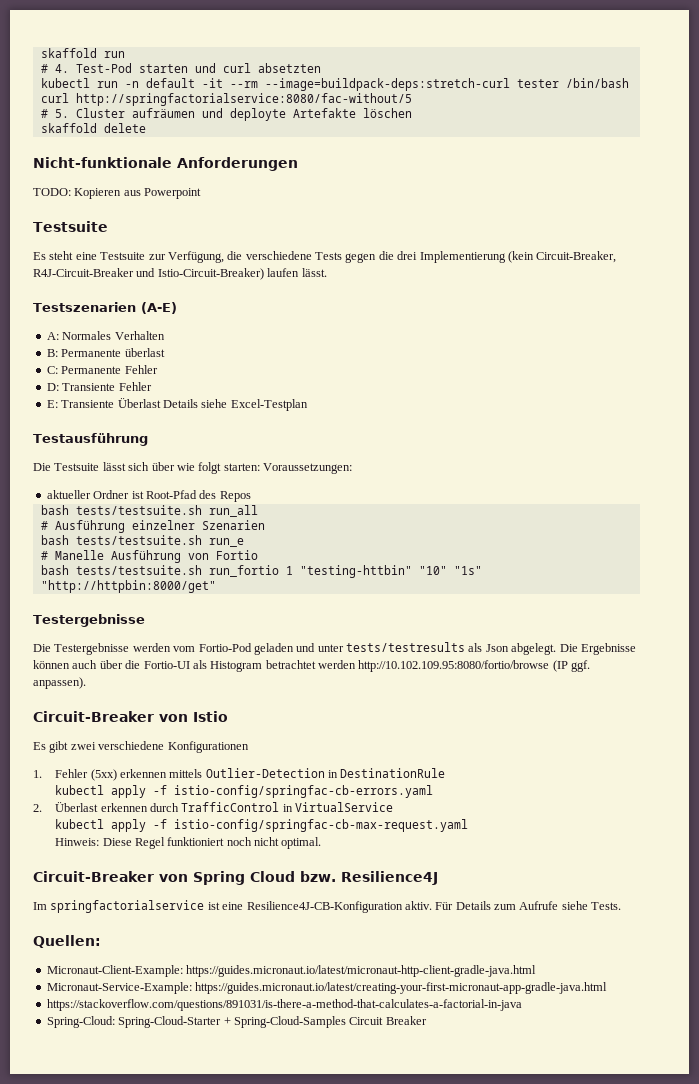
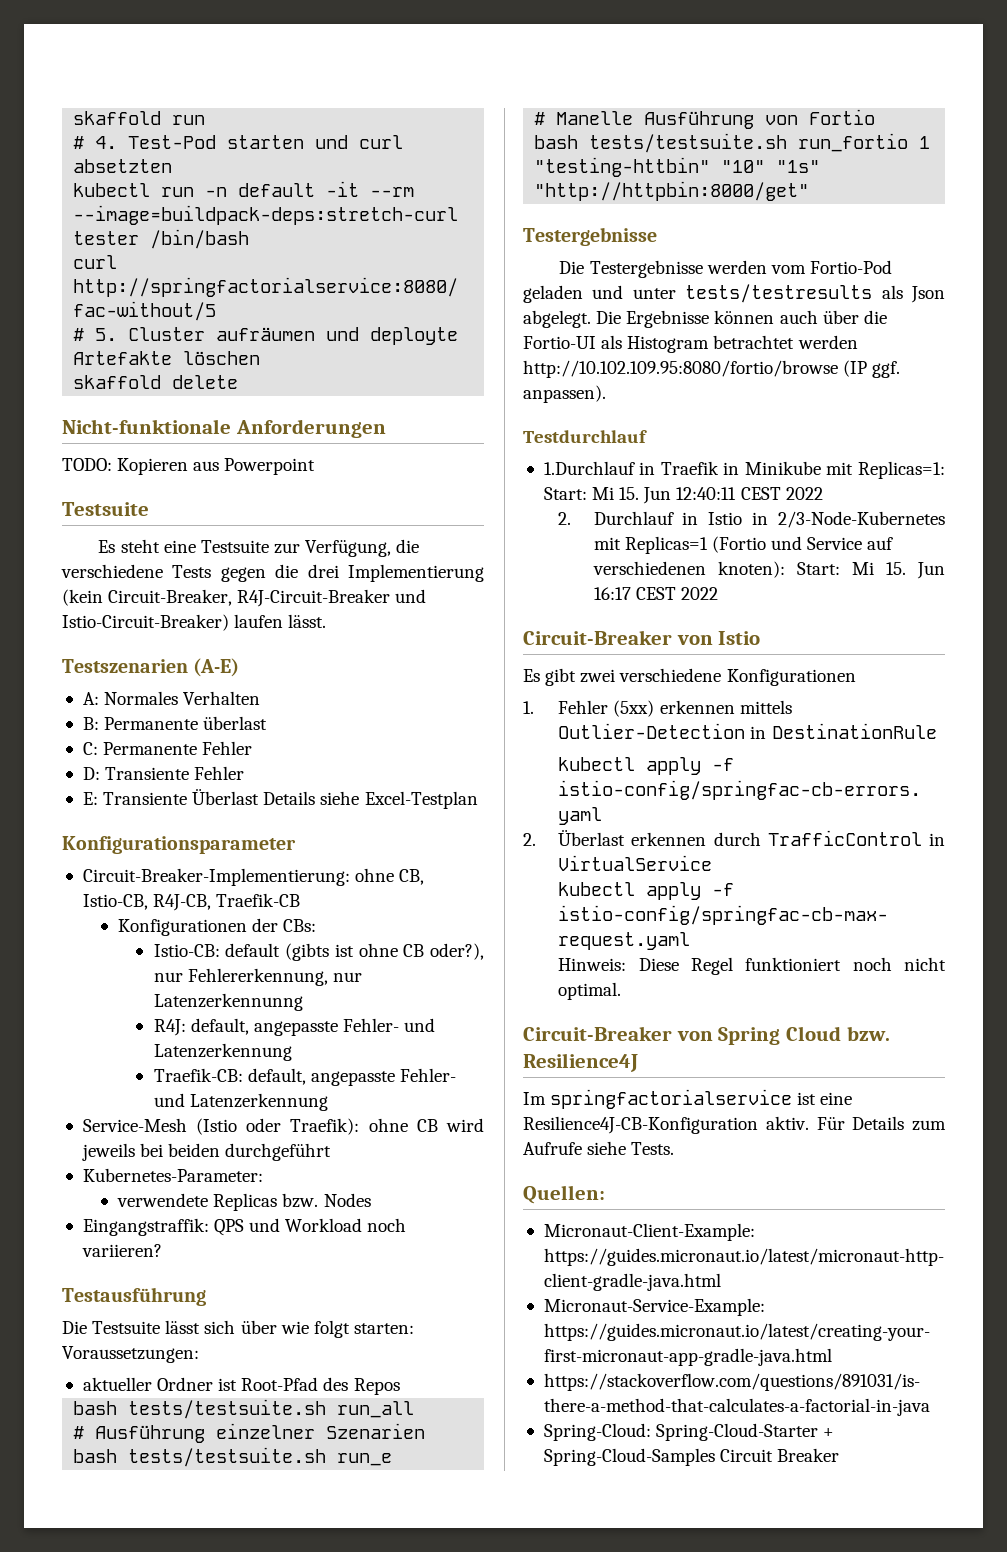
+ Konfigurationsparameter
+ Circuit-Breaker-Implementierung: ohne CB, Istio-CB, R4J-CB, Traefik-CB
+ Konfigurationen der CBs:
+ Istio-CB: default (gibts ist ohne CB oder?), nur Fehlererkennung, nur Latenzerkennunng
+ R4J: default, angepasste Fehler- und Latenzerkennung
+ Traefik-CB: default, angepasste Fehler- und Latenzerkennung
+ Service-Mesh (Istio oder Traefik): ohne CB wird jeweils bei beiden durchgeführt
+ Kubernetes-Parameter:
+ verwendete Replicas bzw. Nodes
+ Eingangstraffik: QPS und Workload noch variieren?
+ Testdurchlauf
+ 1.Durchlauf in Traefik in Minikube mit Replicas=1: Start: Mi 15. Jun 12:40:11 CEST 2022
+ 2. Durchlauf in Istio in 2/3-Node-Kubernetes mit Replicas=1 (Fortio und Service auf verschiedenen knoten): Start: Mi 15. Jun 16:17 CEST 2022

